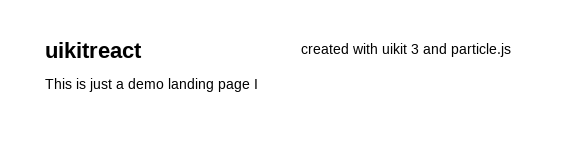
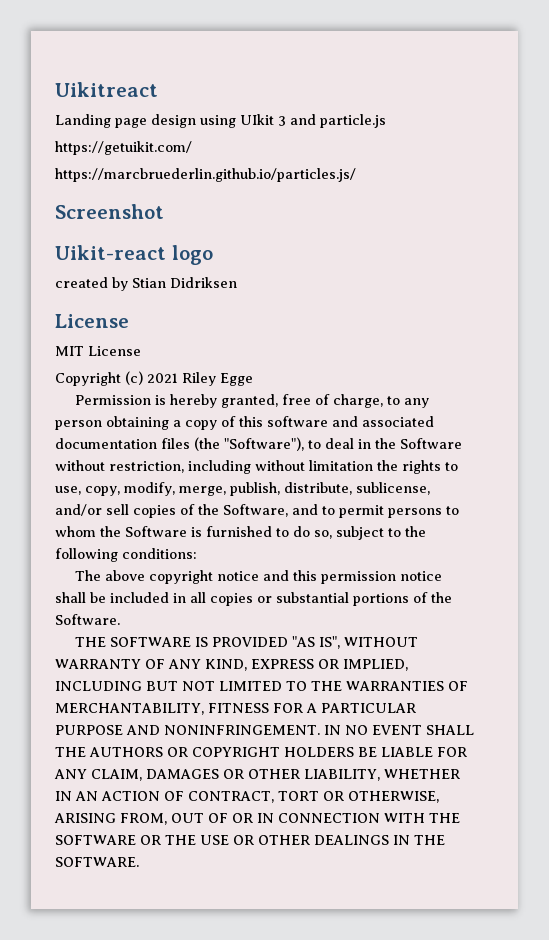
- uikitreact
- This is just a demo landing page I created with uikit 3 and particle.js
+ Uikitreact
+ Landing page design using UIkit 3 and particle.js
+ https://getuikit.com/
+ https://marcbruederlin.github.io/particles.js/
+ Screenshot
+ Uikit-react logo
+ created by Stian Didriksen
+ License
+ MIT License
+ Copyright (c) 2021 Riley Egge
+ Permission is hereby granted, free of charge, to any person obtaining a copy of this software and associated documentation files (the "Software"), to deal in the Software without restriction, including without limitation the rights to use, copy, modify, merge, publish, distribute, sublicense, and/or sell copies of the Software, and to permit persons to whom the Software is furnished to do so, subject to the following conditions:
+ The above copyright notice and this permission notice shall be included in all copies or substantial portions of the Software.
+ THE SOFTWARE IS PROVIDED "AS IS", WITHOUT WARRANTY OF ANY KIND, EXPRESS OR IMPLIED, INCLUDING BUT NOT LIMITED TO THE WARRANTIES OF MERCHANTABILITY, FITNESS FOR A PARTICULAR PURPOSE AND NONINFRINGEMENT. IN NO EVENT SHALL THE AUTHORS OR COPYRIGHT HOLDERS BE LIABLE FOR ANY CLAIM, DAMAGES OR OTHER LIABILITY, WHETHER IN AN ACTION OF CONTRACT, TORT OR OTHERWISE, ARISING FROM, OUT OF OR IN CONNECTION WITH THE SOFTWARE OR THE USE OR OTHER DEALINGS IN THE SOFTWARE.

